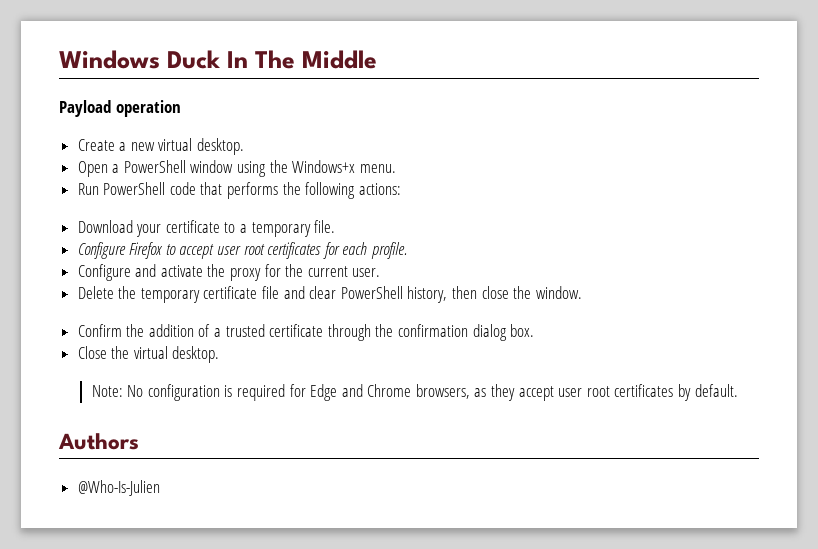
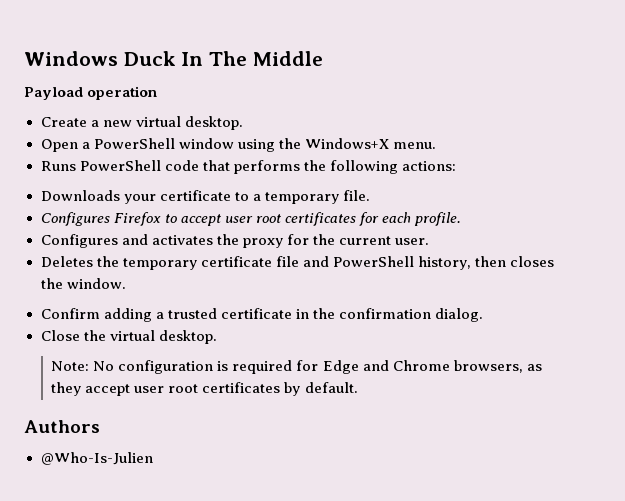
- Open a PowerShell window using the Windows+x menu.
+ Open a PowerShell window using the Windows+X menu.
- Run PowerShell code that performs the following actions:
+ Runs PowerShell code that performs the following actions:
- Download your certificate to a temporary file.
+ Downloads your certificate to a temporary file.
- Configure Firefox to accept user root certificates for each profile.
+ Configures Firefox to accept user root certificates for each profile.
- Configure and activate the proxy for the current user.
+ Configures and activates the proxy for the current user.
- Delete the temporary certificate file and clear PowerShell history, then close the window.
+ Deletes the temporary certificate file and PowerShell history, then closes the window.
- Confirm the addition of a trusted certificate through the confirmation dialog box.
+ Confirm adding a trusted certificate in the confirmation dialog.

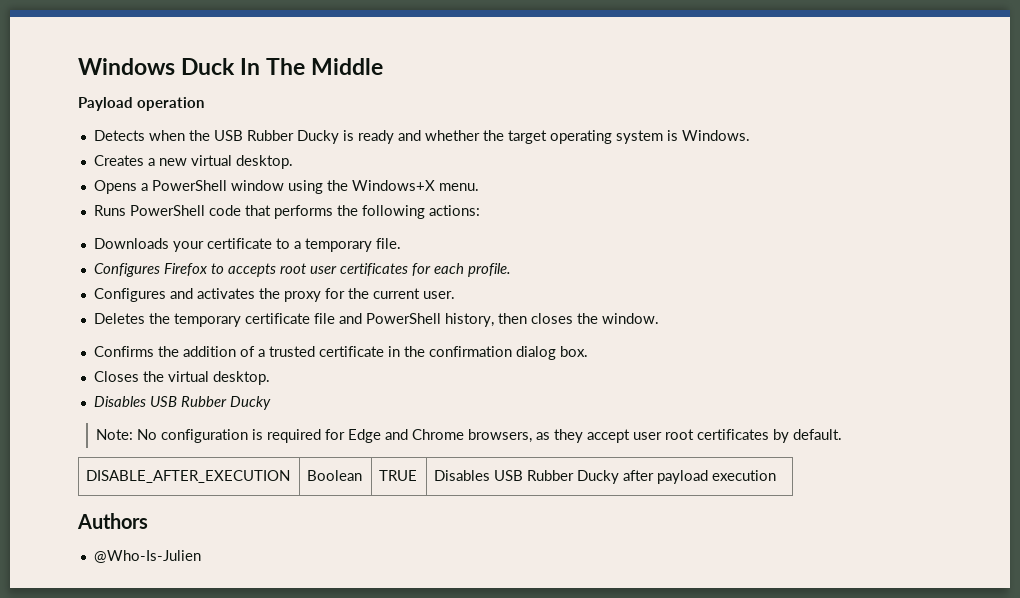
- Create a new virtual desktop.
+ Detects when the USB Rubber Ducky is ready and whether the target operating system is Windows.
+ Creates a new virtual desktop.
- Open a PowerShell window using the Windows+X menu.
+ Opens a PowerShell window using the Windows+X menu.
- Configures Firefox to accept user root certificates for each profile.
+ Configures Firefox to accepts root user certificates for each profile.
- Confirm adding a trusted certificate in the confirmation dialog.
- Close the virtual desktop.
+ Confirms the addition of a trusted certificate in the confirmation dialog box.
+ Closes the virtual desktop.
+ Disables USB Rubber Ducky
+ DISABLE_AFTER_EXECUTION | Boolean | TRUE | Disables USB Rubber Ducky after payload execution

